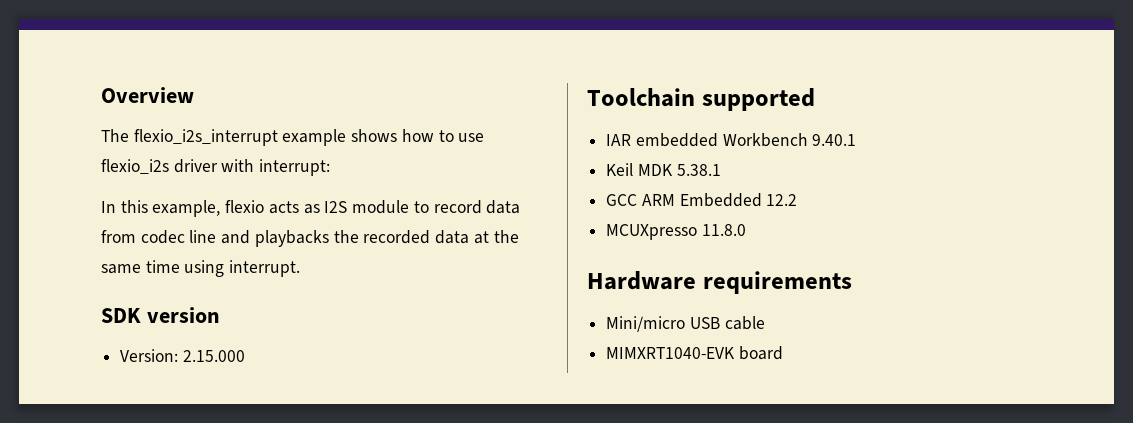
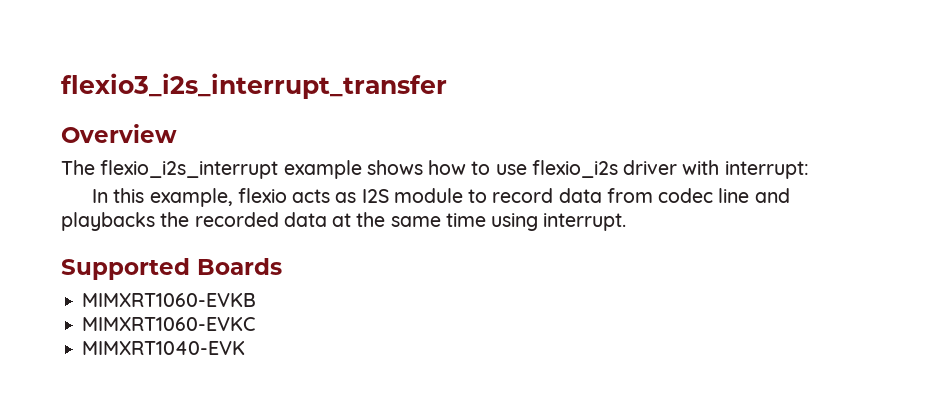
+ flexio3_i2s_interrupt_transfer
- SDK version
- Version: 2.15.000
- Toolchain supported
- IAR embedded Workbench 9.40.1
- Keil MDK 5.38.1
- GCC ARM Embedded 12.2
- MCUXpresso 11.8.0
- Hardware requirements
- Mini/micro USB cable
+ Supported Boards
+ MIMXRT1060-EVKB
+ MIMXRT1060-EVKC
- MIMXRT1040-EVK board
+ MIMXRT1040-EVK

